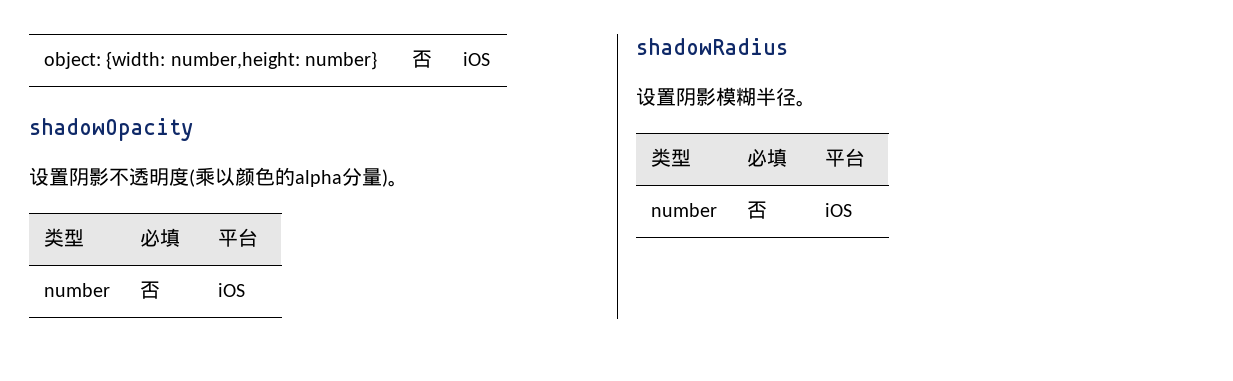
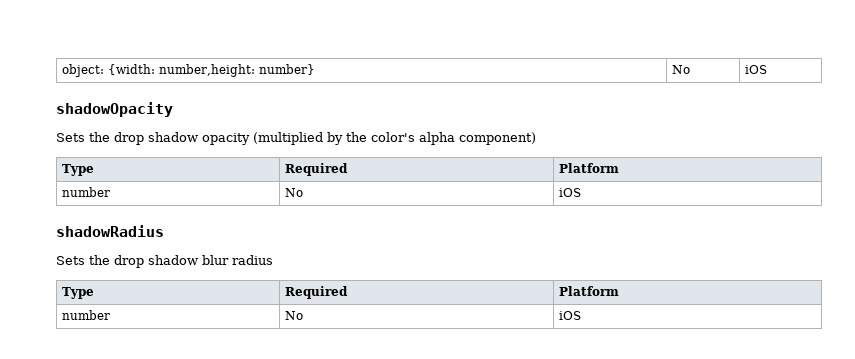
- object: {width: number,height: number} | 否 | iOS
+ object: {width: number,height: number} | No | iOS
- 设置阴影不透明度(乘以颜色的alpha分量)。
- 类型 | 必填 | 平台
- number | 否 | iOS
+ Sets the drop shadow opacity (multiplied by the color's alpha component)
+ Type | Required | Platform
+ number | No | iOS
- 设置阴影模糊半径。
- 类型 | 必填 | 平台
- number | 否 | iOS
+ Sets the drop shadow blur radius
+ Type | Required | Platform
+ number | No | iOS

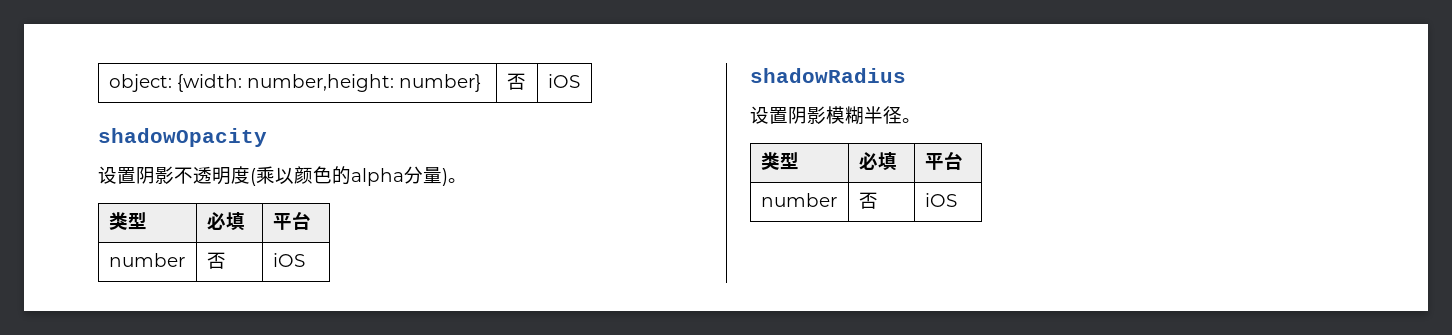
- object: {width: number,height: number} | No | iOS
+ object: {width: number,height: number} | 否 | iOS
- Sets the drop shadow opacity (multiplied by the color's alpha component)
- Type | Required | Platform
- number | No | iOS
+ 设置阴影不透明度(乘以颜色的alpha分量)。
+ 类型 | 必填 | 平台
+ number | 否 | iOS
- Sets the drop shadow blur radius
- Type | Required | Platform
- number | No | iOS
+ 设置阴影模糊半径。
+ 类型 | 必填 | 平台
+ number | 否 | iOS

